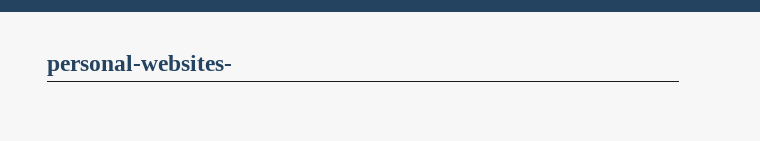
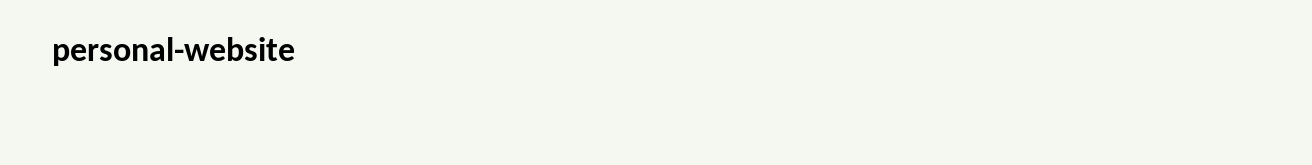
- personal-websites-
+ personal-website

